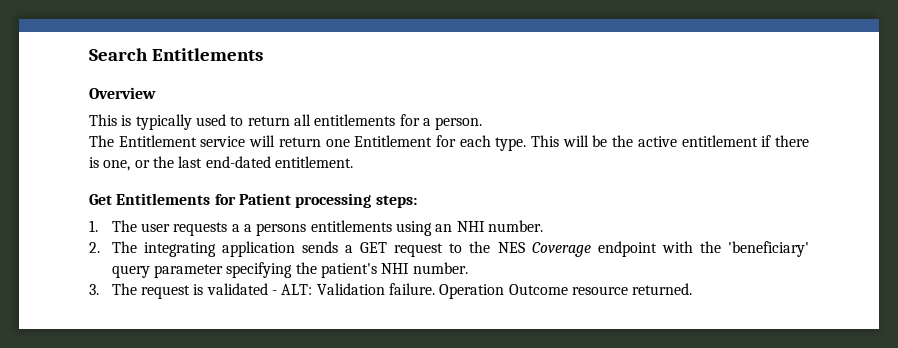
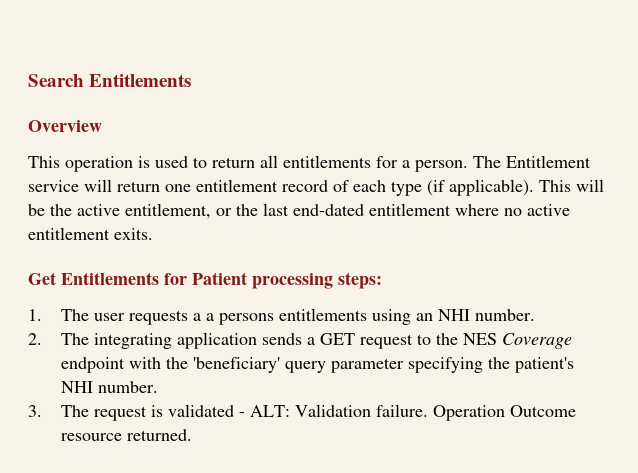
- This is typically used to return all entitlements for a person.
- The Entitlement service will return one Entitlement for each type.
+ This operation is used to return all entitlements for a person. The Entitlement service will return one entitlement record of each type (if applicable).
- This will be the active entitlement if there is one, or the last end-dated entitlement.
+ This will be the active entitlement, or the last end-dated entitlement where no active entitlement exits.

